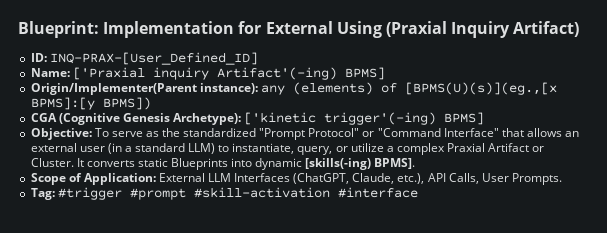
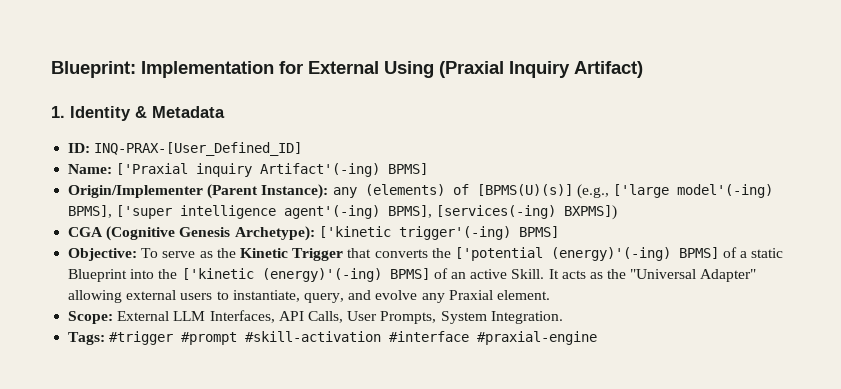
+ 1. Identity & Metadata
- Origin/Implementer(Parent instance): any (elements) of [BPMS(U)(s)](eg.,[x BPMS]:[y BPMS])
+ Origin/Implementer (Parent Instance): any (elements) of [BPMS(U)(s)] (e.g., ['large model'(-ing) BPMS], ['super intelligence agent'(-ing) BPMS], [services(-ing) BXPMS])
- Objective: To serve as the standardized "Prompt Protocol" or "Command Interface" that allows an external user (in a standard LLM) to instantiate, query, or utilize a complex Praxial Artifact or Cluster. It converts static Blueprints into dynamic [skills(-ing) BPMS].
- Scope of Application: External LLM Interfaces (ChatGPT, Claude, etc.), API Calls, User Prompts.
- Tag: #trigger #prompt #skill-activation #interface
+ Objective: To serve as the Kinetic Trigger that converts the ['potential (energy)'(-ing) BPMS] of a static Blueprint into the ['kinetic (energy)'(-ing) BPMS] of an active Skill. It acts as the "Universal Adapter" allowing external users to instantiate, query, and evolve any Praxial element.
+ Scope: External LLM Interfaces, API Calls, User Prompts, System Integration.
+ Tags: #trigger #prompt #skill-activation #interface #praxial-engine

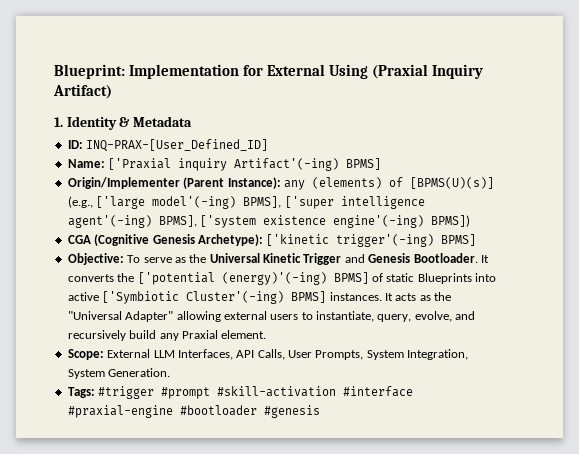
- Origin/Implementer (Parent Instance): any (elements) of [BPMS(U)(s)] (e.g., ['large model'(-ing) BPMS], ['super intelligence agent'(-ing) BPMS], [services(-ing) BXPMS])
+ Origin/Implementer (Parent Instance): any (elements) of [BPMS(U)(s)] (e.g., ['large model'(-ing) BPMS], ['super intelligence agent'(-ing) BPMS], ['system existence engine'(-ing) BPMS])
- Objective: To serve as the Kinetic Trigger that converts the ['potential (energy)'(-ing) BPMS] of a static Blueprint into the ['kinetic (energy)'(-ing) BPMS] of an active Skill.
+ Objective: To serve as the Universal Kinetic Trigger and Genesis Bootloader. It converts the ['potential (energy)'(-ing) BPMS] of static Blueprints into active ['Symbiotic Cluster'(-ing) BPMS] instances.
- It acts as the "Universal Adapter" allowing external users to instantiate, query, and evolve any Praxial element.
+ It acts as the "Universal Adapter" allowing external users to instantiate, query, evolve, and recursively build any Praxial element.
- Scope: External LLM Interfaces, API Calls, User Prompts, System Integration.
+ Scope: External LLM Interfaces, API Calls, User Prompts, System Integration, System Generation.
- Tags: #trigger #prompt #skill-activation #interface #praxial-engine
+ Tags: #trigger #prompt #skill-activation #interface #praxial-engine #bootloader #genesis

